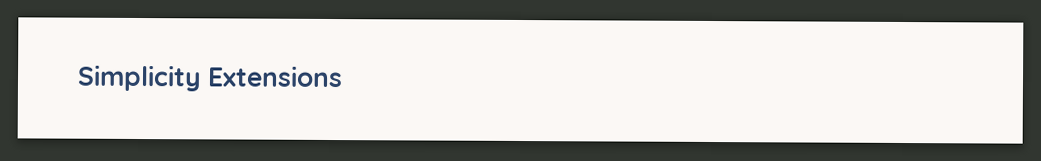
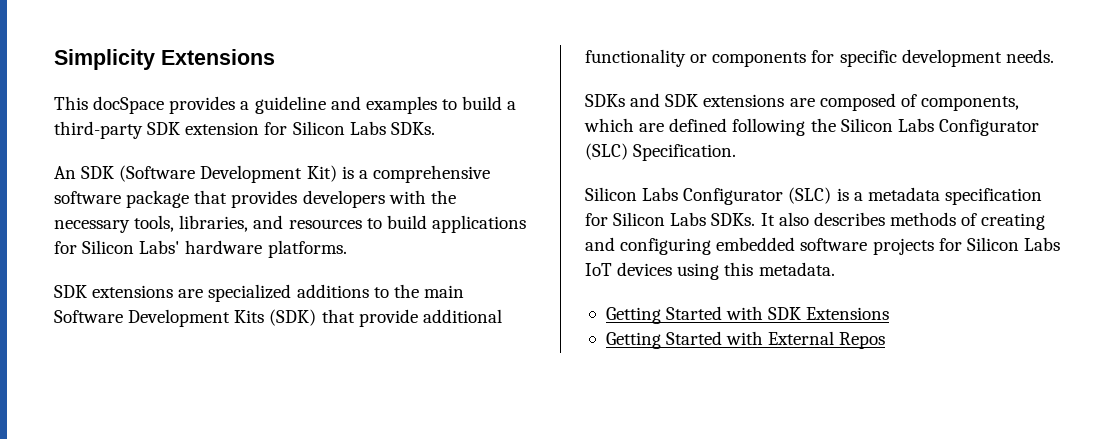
+ This docSpace provides a guideline and examples to build a third-party SDK extension for Silicon Labs SDKs.
+ An SDK (Software Development Kit) is a comprehensive software package that provides developers with the necessary tools, libraries, and resources to build applications for Silicon Labs' hardware platforms.
+ SDK extensions are specialized additions to the main Software Development Kits (SDK) that provide additional functionality or components for specific development needs.
+ SDKs and SDK extensions are composed of components, which are defined following the Silicon Labs Configurator (SLC) Specification.
+ Silicon Labs Configurator (SLC) is a metadata specification for Silicon Labs SDKs. It also describes methods of creating and configuring embedded software projects for Silicon Labs IoT devices using this metadata.
+ Getting Started with SDK Extensions
+ Getting Started with External Repos

